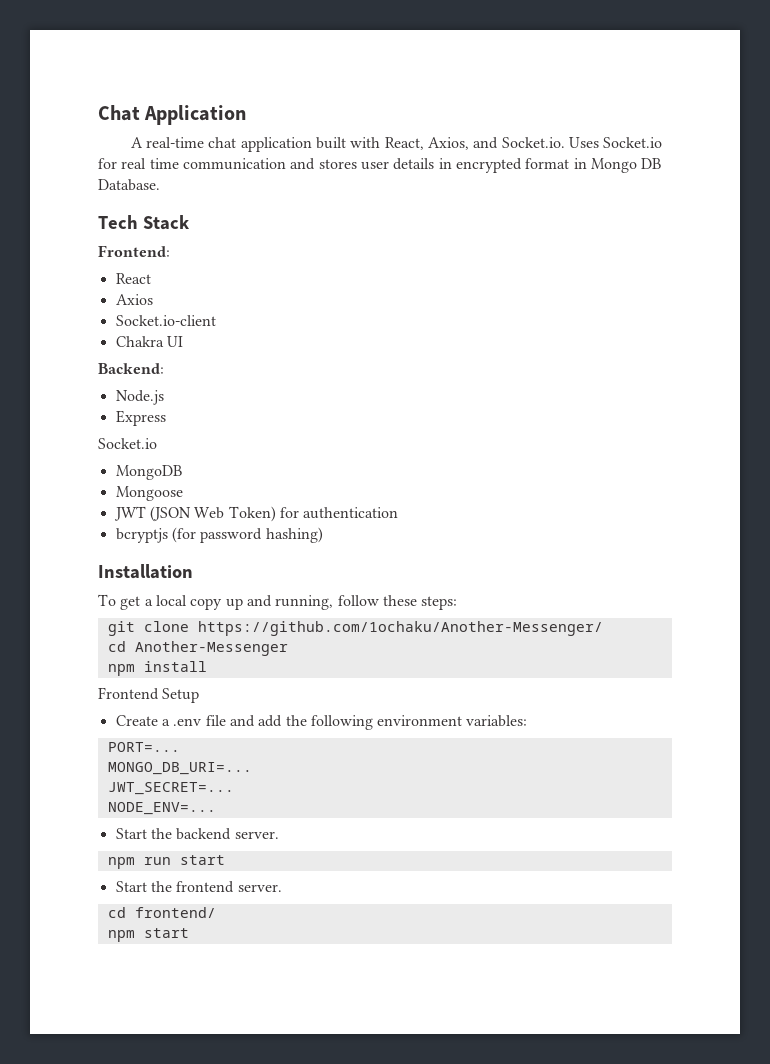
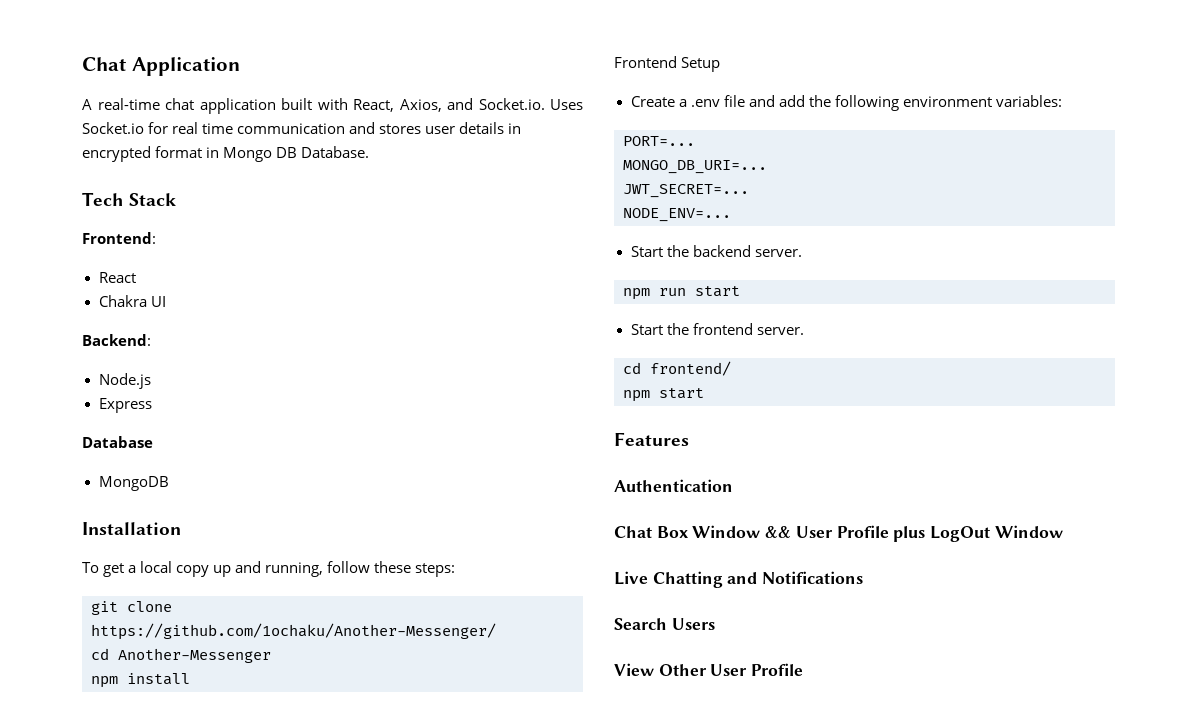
- Axios
- Socket.io-client
  Express
- Socket.io
+ Database
- Mongoose
- JWT (JSON Web Token) for authentication
- bcryptjs (for password hashing)
+ Features
+ Authentication
+ Chat Box Window && User Profile plus LogOut Window
+ Live Chatting and Notifications
+ Search Users
+ View Other User Profile

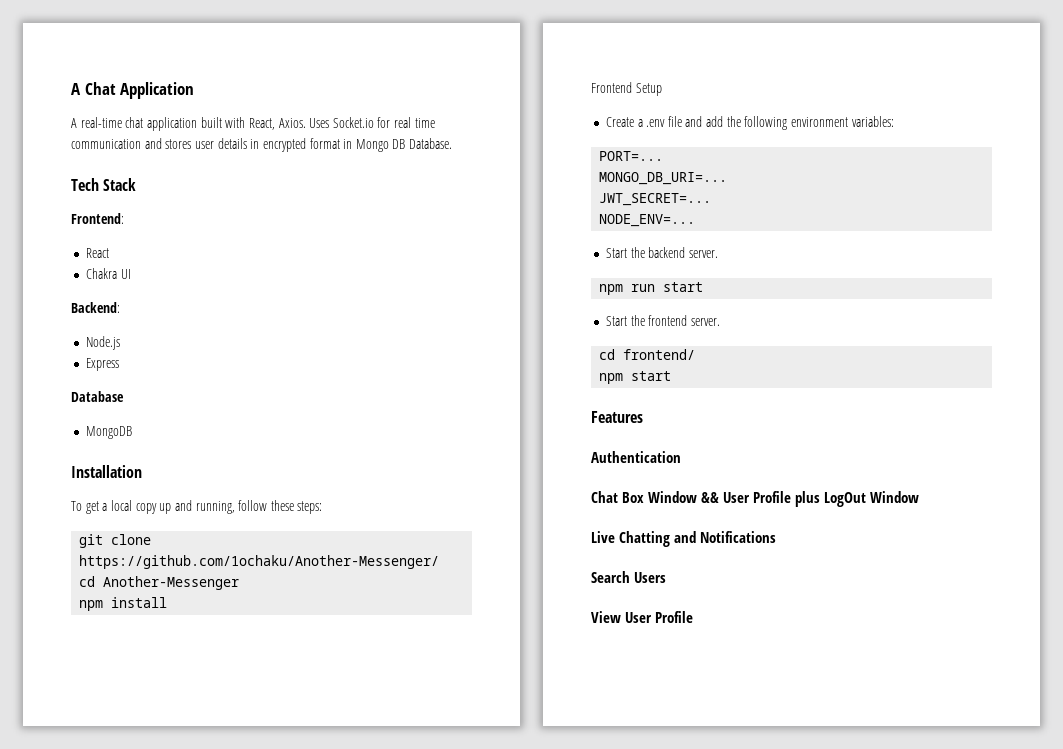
- Chat Application
+ A Chat Application
- A real-time chat application built with React, Axios, and Socket.io. Uses Socket.io for real time communication and stores user details in encrypted format in Mongo DB Database.
+ A real-time chat application built with React, Axios. Uses Socket.io for real time communication and stores user details in encrypted format in Mongo DB Database.
- View Other User Profile
+ View User Profile

